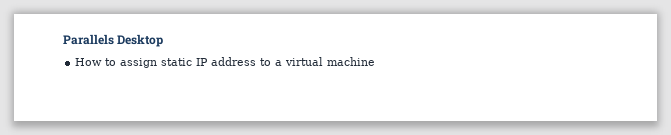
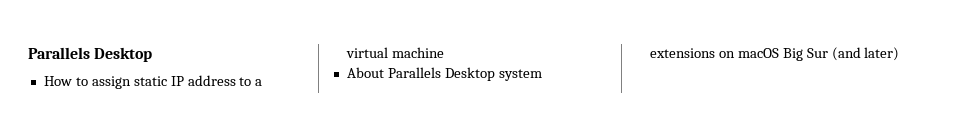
+ About Parallels Desktop system extensions on macOS Big Sur (and later)

